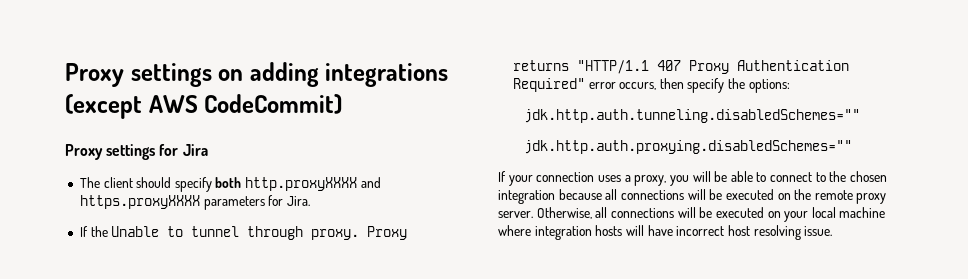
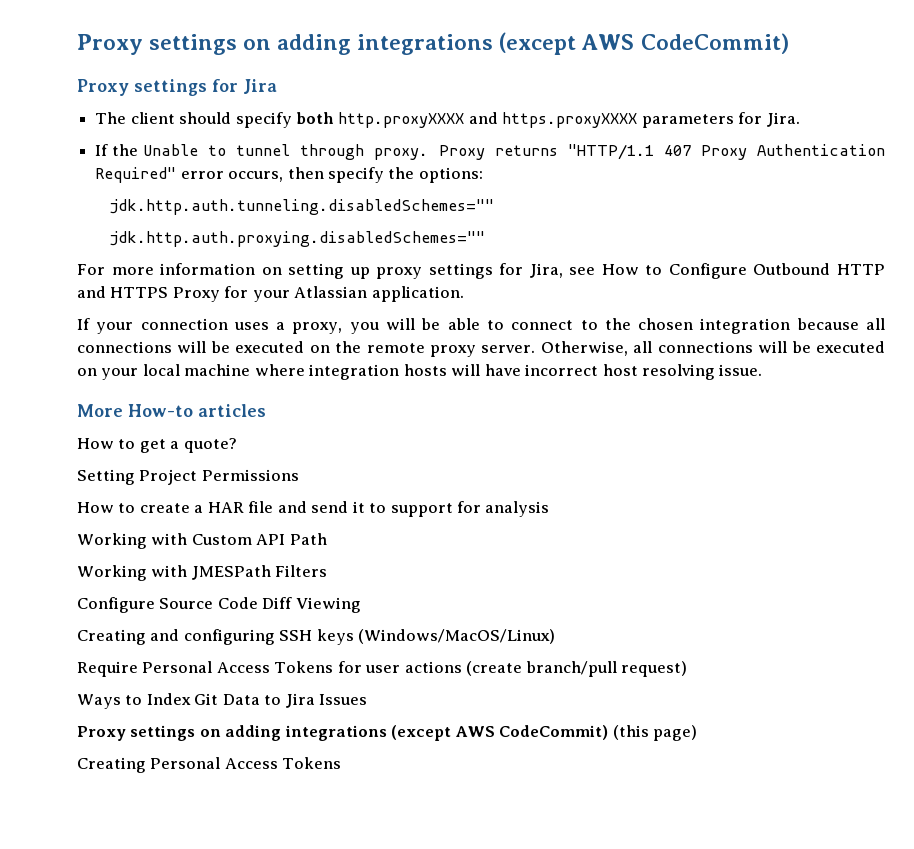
+ For more information on setting up proxy settings for Jira, see How to Configure Outbound HTTP and HTTPS Proxy for your Atlassian application.
+ More How-to articles
+ How to get a quote?
+ Setting Project Permissions
+ How to create a HAR file and send it to support for analysis
+ Working with Custom API Path
+ Working with JMESPath Filters
+ Configure Source Code Diff Viewing
+ Creating and configuring SSH keys (Windows/MacOS/Linux)
+ Require Personal Access Tokens for user actions (create branch/pull request)
+ Ways to Index Git Data to Jira Issues
+ Proxy settings on adding integrations (except AWS CodeCommit) (this page)
+ Creating Personal Access Tokens

